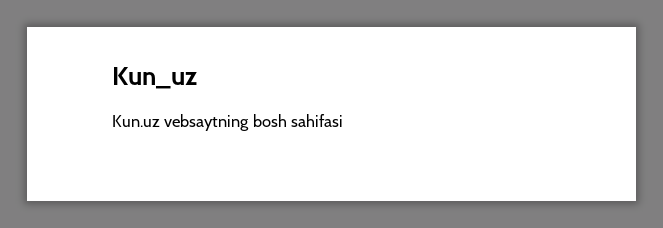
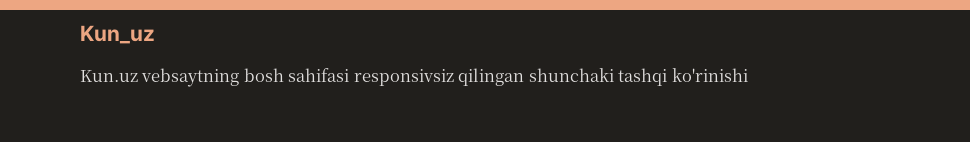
- Kun.uz vebsaytning bosh sahifasi
+ Kun.uz vebsaytning bosh sahifasi responsivsiz qilingan shunchaki tashqi ko'rinishi

